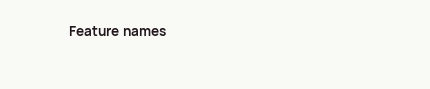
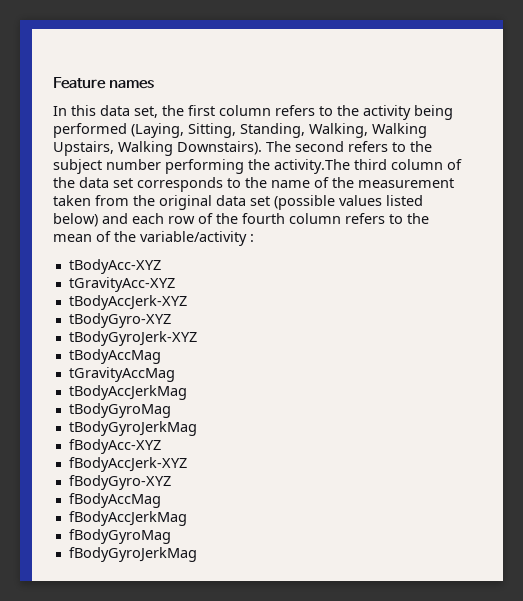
+ In this data set, the first column refers to the activity being performed (Laying, Sitting, Standing, Walking, Walking Upstairs, Walking Downstairs). The second refers to the subject number performing the activity.The third column of the data set corresponds to the name of the measurement taken from the original data set (possible values listed below) and each row of the fourth column refers to the mean of the variable/activity :
+ tBodyAcc-XYZ
+ tGravityAcc-XYZ
+ tBodyAccJerk-XYZ
+ tBodyGyro-XYZ
+ tBodyGyroJerk-XYZ
+ tBodyAccMag
+ tGravityAccMag
+ tBodyAccJerkMag
+ tBodyGyroMag
+ tBodyGyroJerkMag
+ fBodyAcc-XYZ
+ fBodyAccJerk-XYZ
+ fBodyGyro-XYZ
+ fBodyAccMag
+ fBodyAccJerkMag
+ fBodyGyroMag
+ fBodyGyroJerkMag

